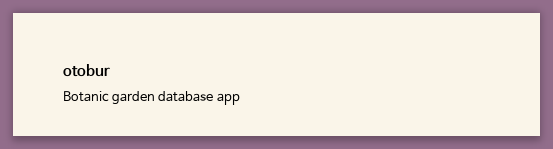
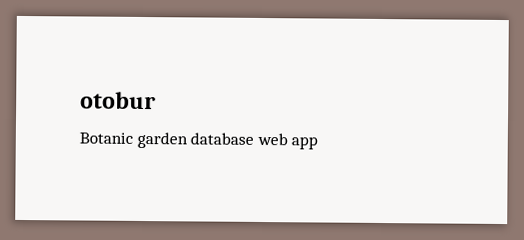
- Botanic garden database app
+ Botanic garden database web app

